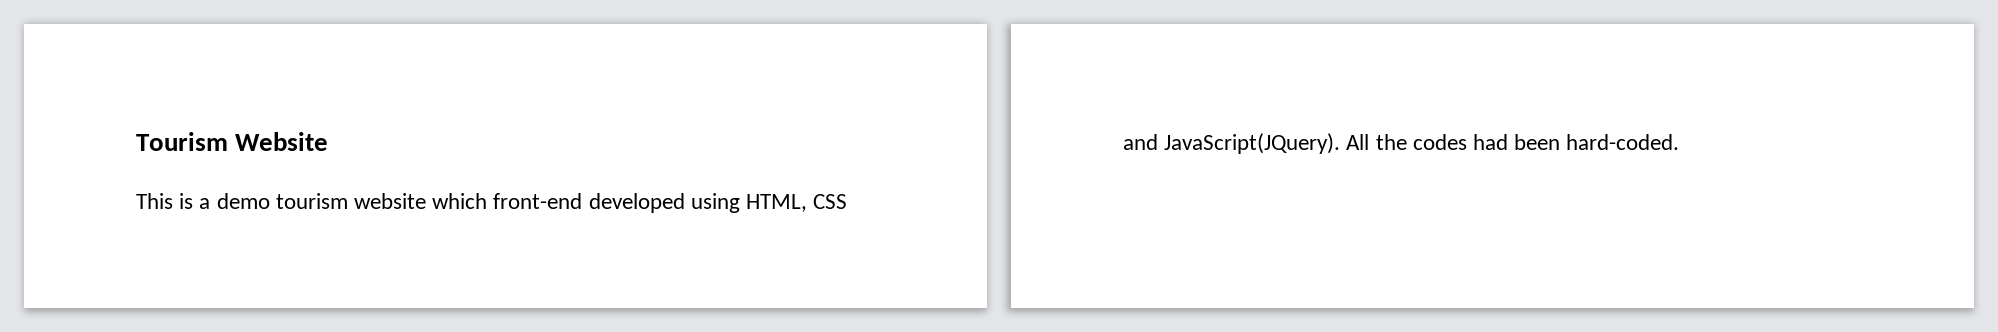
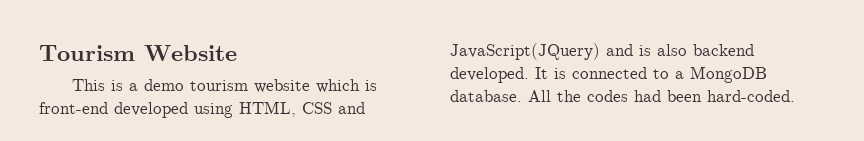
- This is a demo tourism website which front-end developed using HTML, CSS and JavaScript(JQuery).
+ This is a demo tourism website which is front-end developed using HTML, CSS and JavaScript(JQuery) and is also backend developed. It is connected to a MongoDB database.

